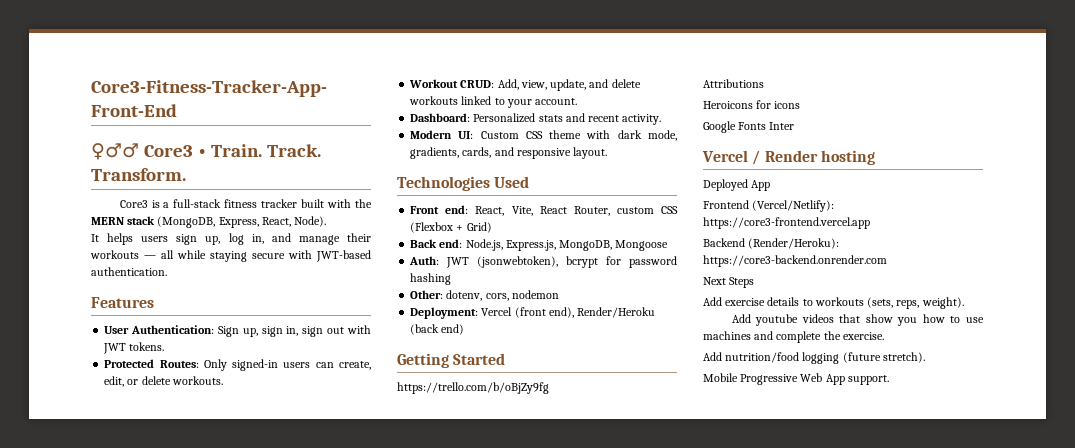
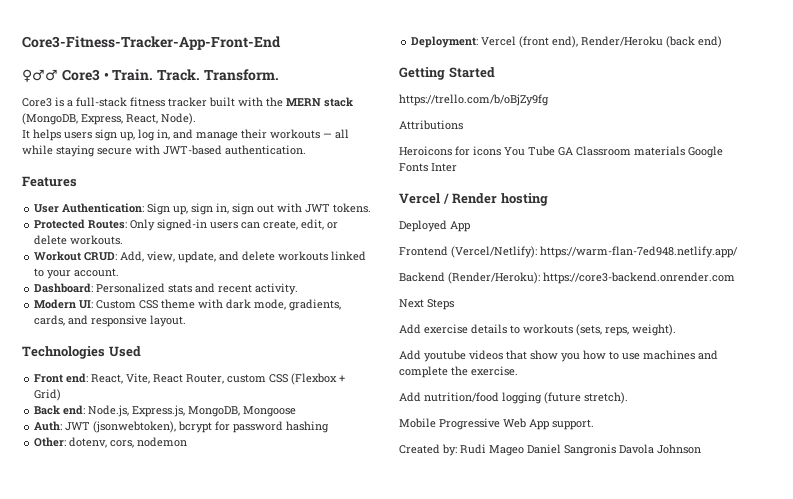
- Heroicons for icons
- Google Fonts Inter
+ Heroicons for icons You Tube GA Classroom materials Google Fonts Inter
- Frontend (Vercel/Netlify): https://core3-frontend.vercel.app
+ Frontend (Vercel/Netlify): https://warm-flan-7ed948.netlify.app/
+ Created by: Rudi Mageo Daniel Sangronis Davola Johnson

